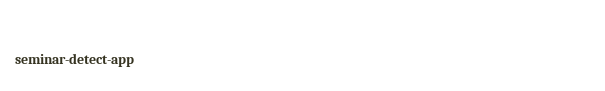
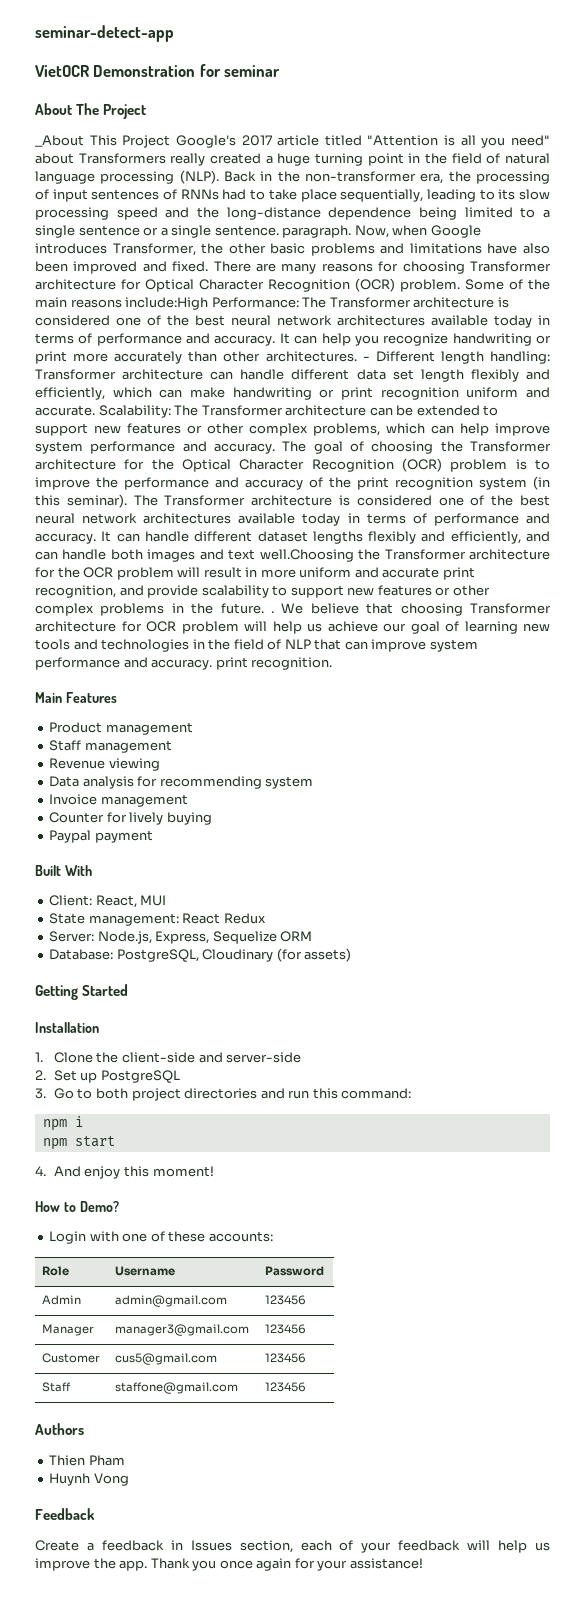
+ VietOCR Demonstration for seminar
+ About The Project
+ _About This Project Google's 2017 article titled "Attention is all you need" about Transformers really created a huge turning point in the field of natural language processing (NLP). Back in the non-transformer era, the processing of input sentences of RNNs had to take place sequentially, leading to its slow processing speed and the long-distance dependence being limited to a single sentence or a single sentence. paragraph. Now, when Google introduces Transformer, the other basic problems and limitations have also been improved and fixed. There are many reasons for choosing Transformer architecture for Optical Character Recognition (OCR) problem. Some of the main reasons include:High Performance: The Transformer architecture is considered one of the best neural network architectures available today in terms of performance and accuracy. It can help you recognize handwriting or print more accurately than other architectures. - Different length handling: Transformer architecture can handle different data set length flexibly and efficiently, which can make handwriting or print recognition uniform and accurate. Scalability: The Transformer architecture can be extended to support new features or other complex problems, which can help improve system performance and accuracy. The goal of choosing the Transformer architecture for the Optical Character Recognition (OCR) problem is to improve the performance and accuracy of the print recognition system (in this seminar). The Transformer architecture is considered one of the best neural network architectures available today in terms of performance and accuracy. It can handle different dataset lengths flexibly and efficiently, and can handle both images and text well.Choosing the Transformer architecture for the OCR problem will result in more uniform and accurate print recognition, and provide scalability to support new features or other complex problems in the future. . We believe that choosing Transformer architecture for OCR problem will help us achieve our goal of learning new tools and technologies in the field of NLP that can improve system performance and accuracy. print recognition.
+ Main Features
+ Product management
+ Staff management
+ Revenue viewing
+ Data analysis for recommending system
+ Invoice management
+ Counter for lively buying
+ Paypal payment
+ Built With
+ Client: React, MUI
+ State management: React Redux
+ Server: Node.js, Express, Sequelize ORM
+ Database: PostgreSQL, Cloudinary (for assets)
+ Getting Started
+ Installation
+ 1. Clone the client-side and server-side
+ 2. Set up PostgreSQL
+ 3. Go to both project directories and run this command:
+ npm i
+ npm start
+ 4. And enjoy this moment!
+ How to Demo?
+ Login with one of these accounts:
+ Role | Username | Password
+ Admin | admin@gmail.com | 123456
+ Manager | manager3@gmail.com | 123456
+ Customer | cus5@gmail.com | 123456
+ Staff | staffone@gmail.com | 123456
+ Authors
+ Thien Pham
+ Huynh Vong
+ Feedback
+ Create a feedback in Issues section, each of your feedback will help us improve the app. Thank you once again for your assistance!

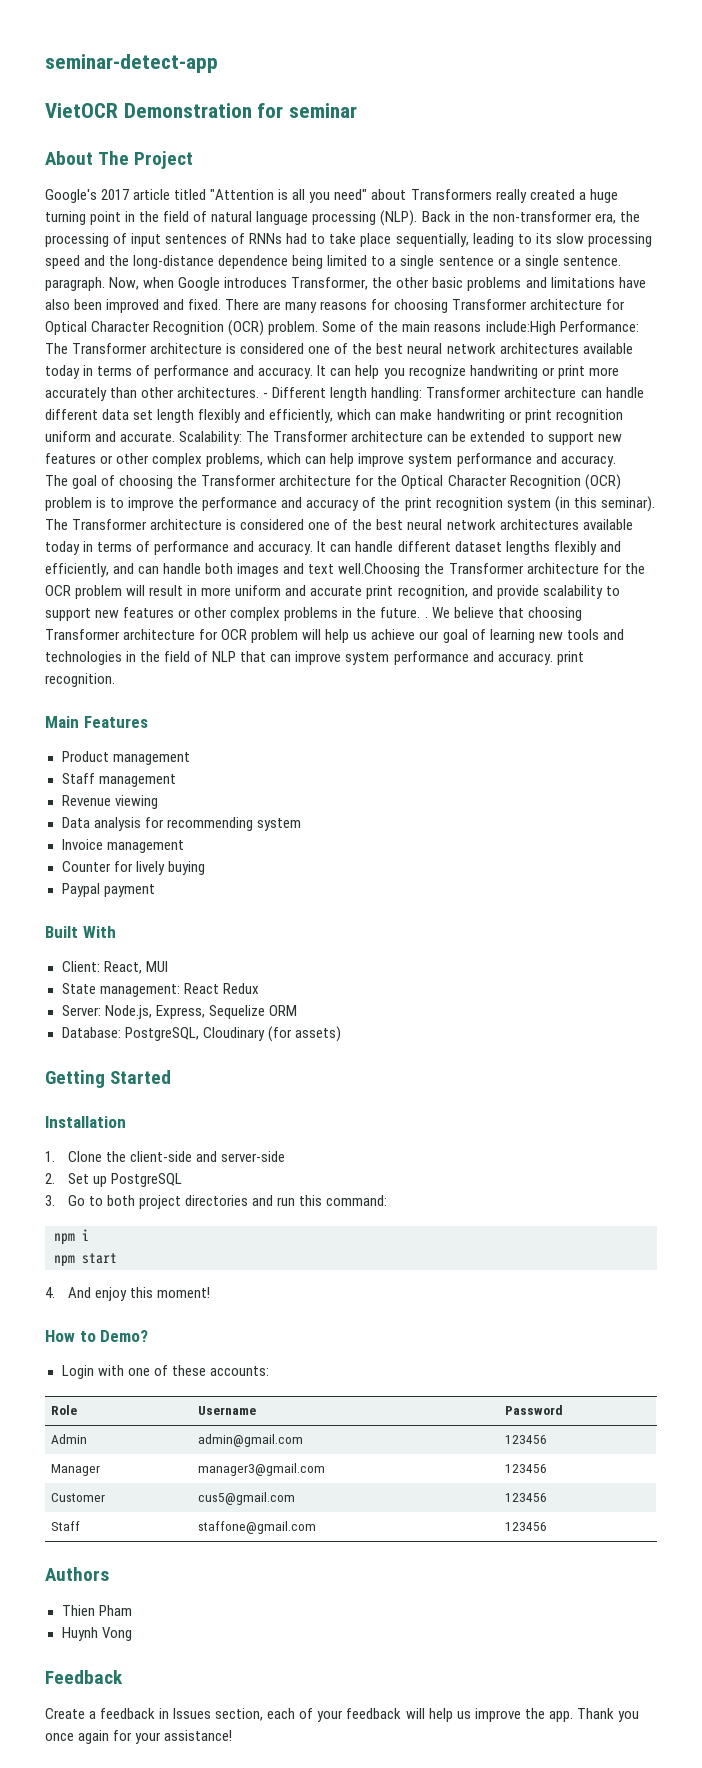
- _About This Project Google's 2017 article titled "Attention is all you need" about Transformers really created a huge turning point in the field of natural language processing (NLP).
+ Google's 2017 article titled "Attention is all you need" about Transformers really created a huge turning point in the field of natural language processing (NLP).
- Scalability: The Transformer architecture can be extended to support new features or other complex problems, which can help improve system performance and accuracy. The goal of choosing the Transformer architecture for the Optical Character Recognition (OCR) problem is to improve the performance and accuracy of the print recognition system (in this seminar).
+ Scalability: The Transformer architecture can be extended to support new features or other complex problems, which can help improve system performance and accuracy.
+ The goal of choosing the Transformer architecture for the Optical Character Recognition (OCR) problem is to improve the performance and accuracy of the print recognition system (in this seminar).

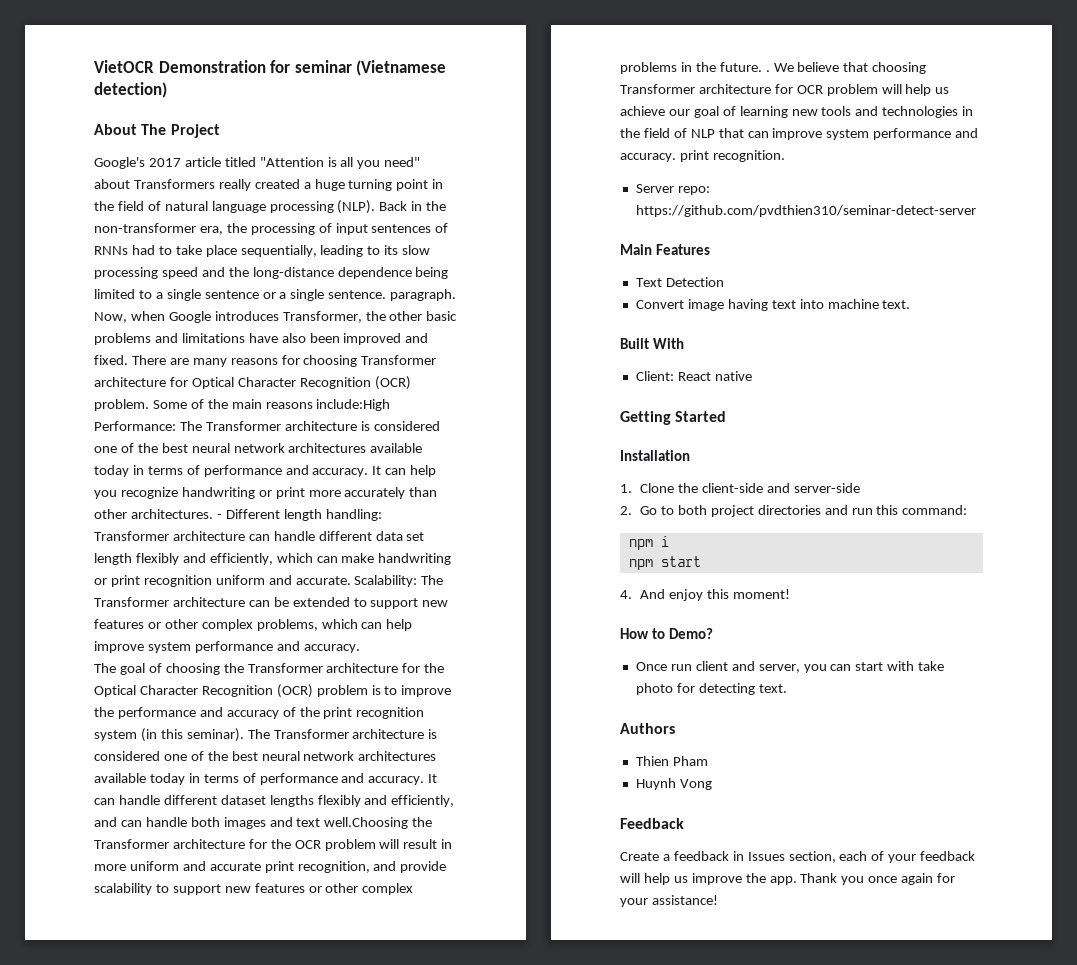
- seminar-detect-app
- VietOCR Demonstration for seminar
+ VietOCR Demonstration for seminar (Vietnamese detection)
+ Server repo: https://github.com/pvdthien310/seminar-detect-server
- Product management
- Staff management
- Revenue viewing
- Data analysis for recommending system
- Invoice management
- Counter for lively buying
- Paypal payment
+ Text Detection
+ Convert image having text into machine text.
  Built With
- Client: React, MUI
- State management: React Redux
- Server: Node.js, Express, Sequelize ORM
- Database: PostgreSQL, Cloudinary (for assets)
+ Client: React native
- 2. Set up PostgreSQL
- 3. Go to both project directories and run this command:
+ 2. Go to both project directories and run this command:
- Login with one of these accounts:
- Role | Username | Password
- Admin | admin@gmail.com | 123456
- Manager | manager3@gmail.com | 123456
- Customer | cus5@gmail.com | 123456
- Staff | staffone@gmail.com | 123456
+ Once run client and server, you can start with take photo for detecting text.

